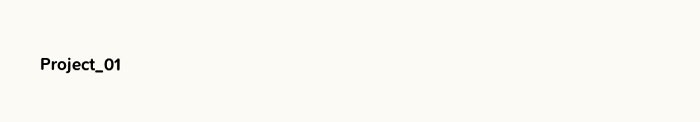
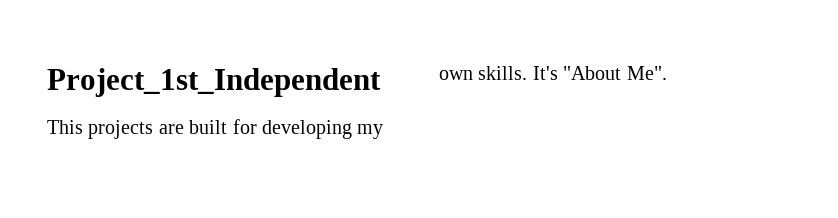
- Project_01
+ Project_1st_Independent
+ This projects are built for developing my own skills. It's "About Me".

